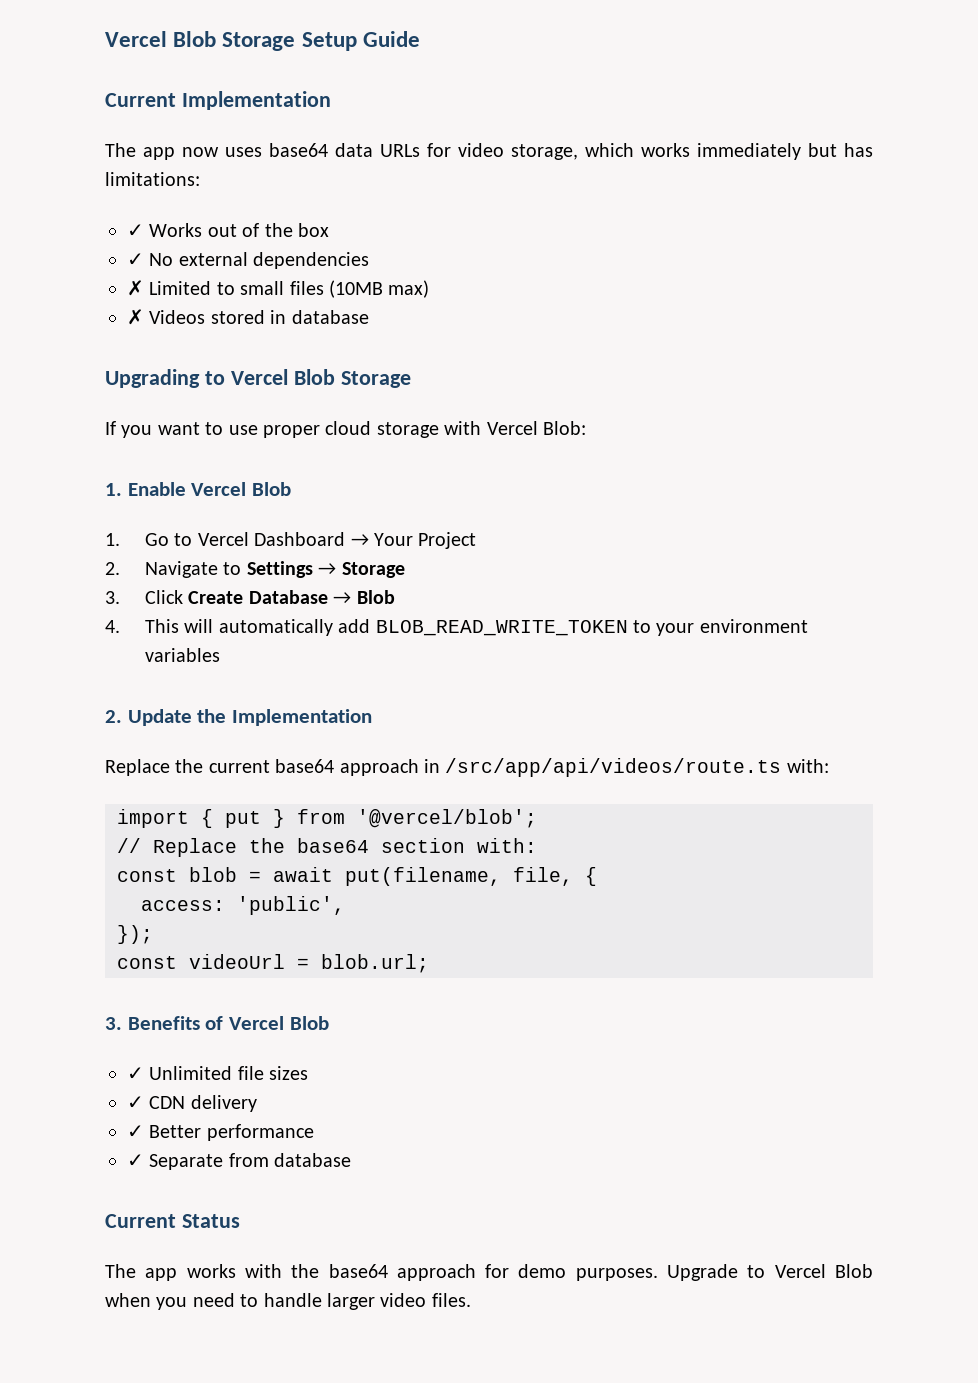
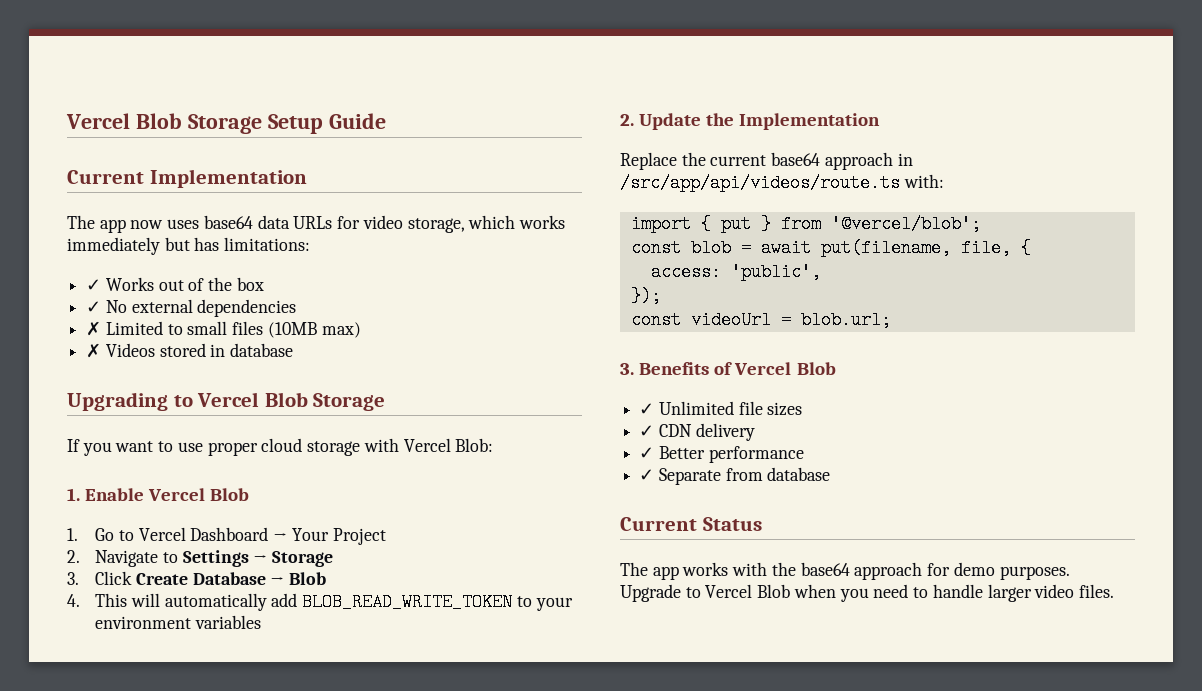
- // Replace the base64 section with:

